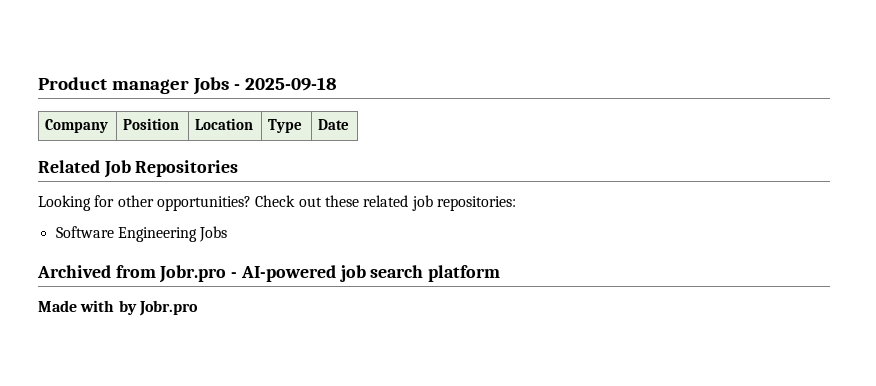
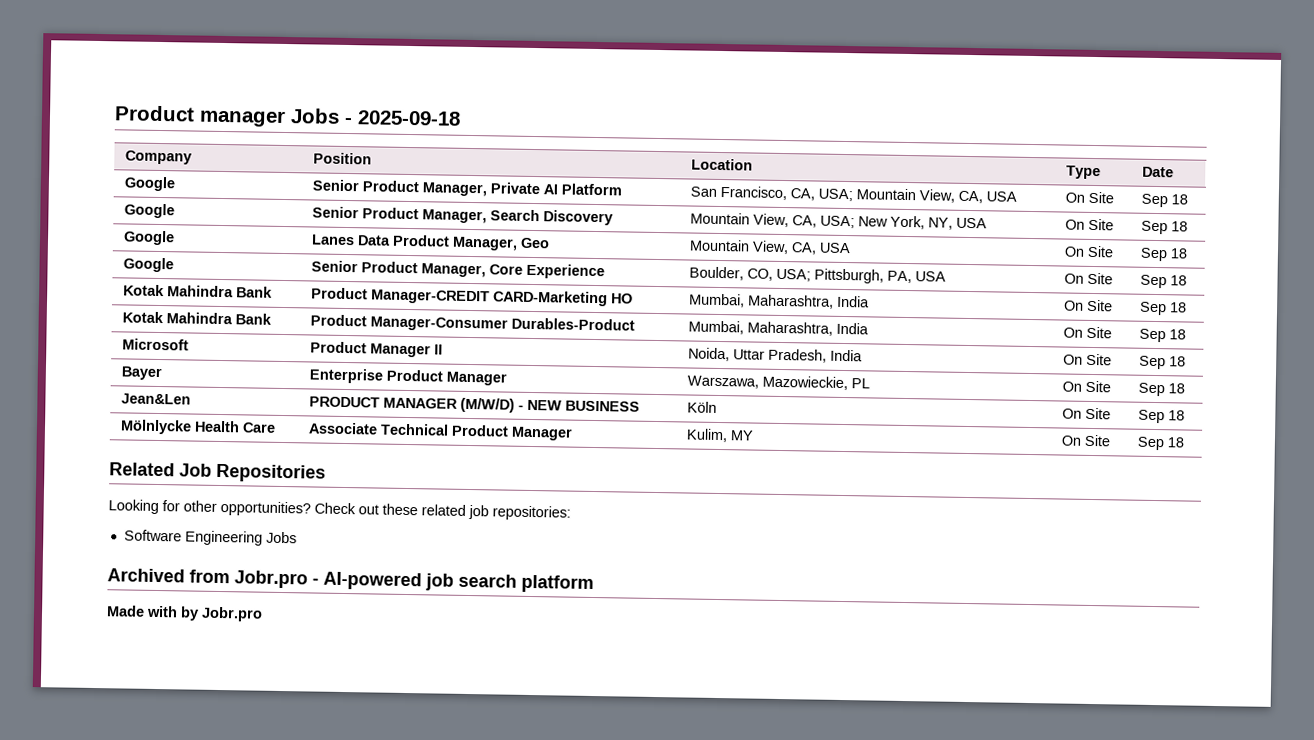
+ Google | Senior Product Manager, Private AI Platform | San Francisco, CA, USA; Mountain View, CA, USA | On Site | Sep 18
+ Google | Senior Product Manager, Search Discovery | Mountain View, CA, USA; New York, NY, USA | On Site | Sep 18
+ Google | Lanes Data Product Manager, Geo | Mountain View, CA, USA | On Site | Sep 18
+ Google | Senior Product Manager, Core Experience | Boulder, CO, USA; Pittsburgh, PA, USA | On Site | Sep 18
+ Kotak Mahindra Bank | Product Manager-CREDIT CARD-Marketing HO | Mumbai, Maharashtra, India | On Site | Sep 18
+ Kotak Mahindra Bank | Product Manager-Consumer Durables-Product | Mumbai, Maharashtra, India | On Site | Sep 18
+ Microsoft | Product Manager II | Noida, Uttar Pradesh, India | On Site | Sep 18
+ Bayer | Enterprise Product Manager | Warszawa, Mazowieckie, PL | On Site | Sep 18
+ Jean&Len | PRODUCT MANAGER (M/W/D) - NEW BUSINESS | Köln | On Site | Sep 18
+ Mölnlycke Health Care | Associate Technical Product Manager | Kulim, MY | On Site | Sep 18

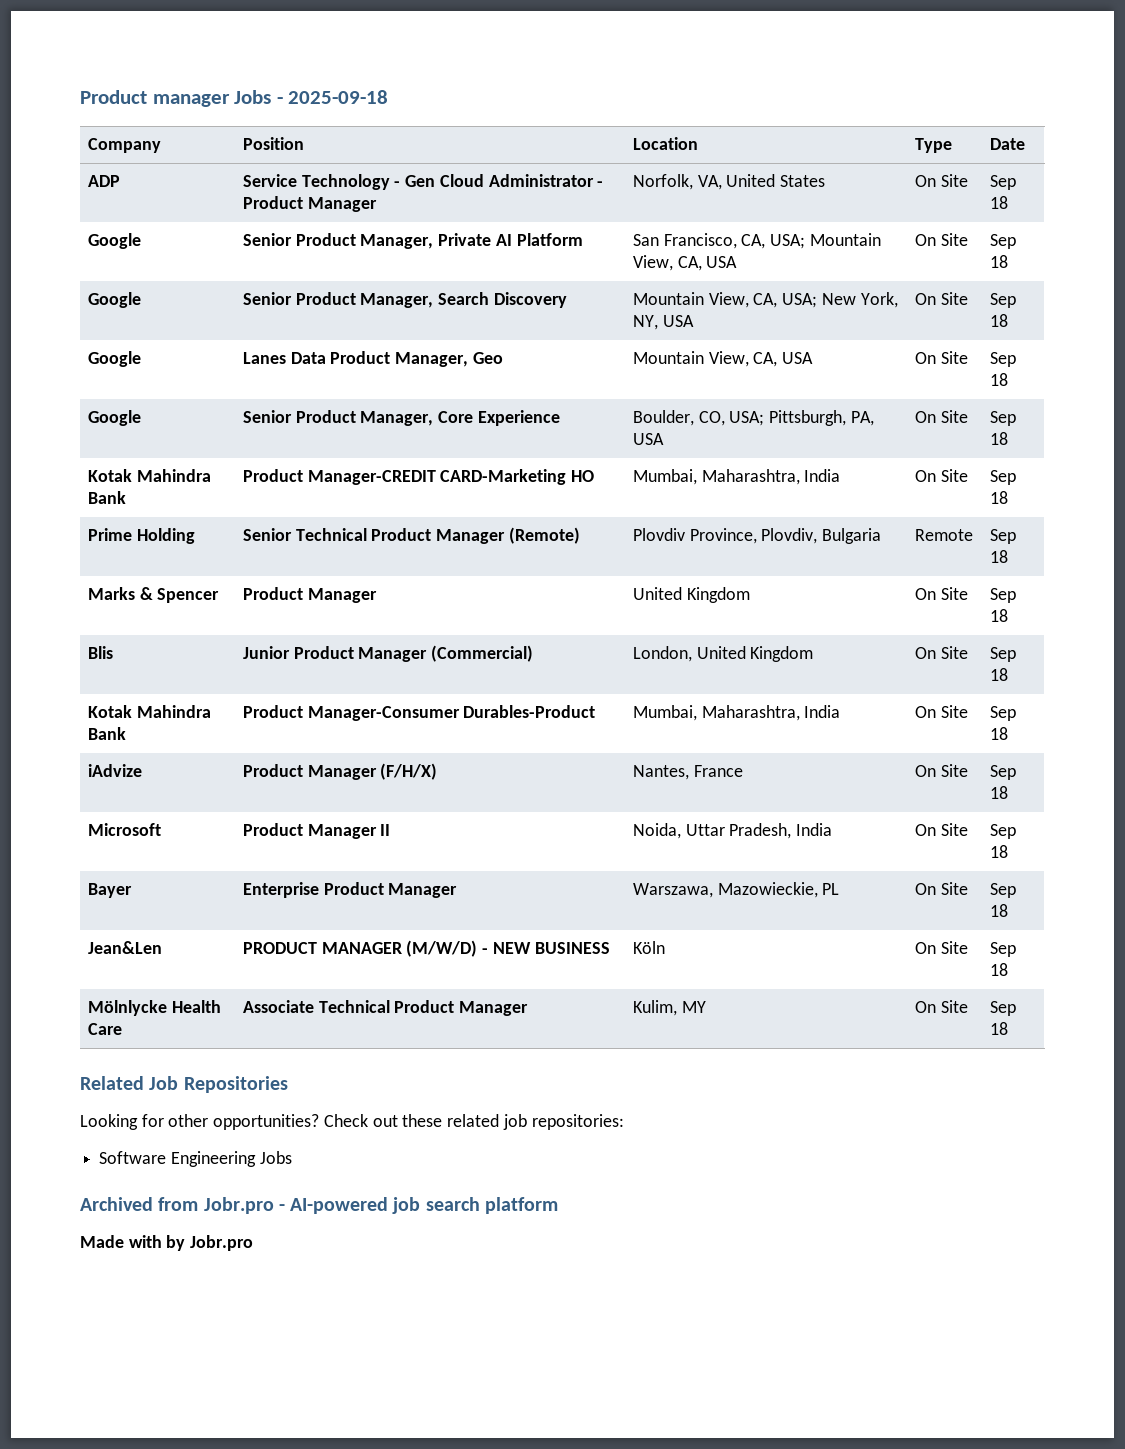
+ ADP | Service Technology - Gen Cloud Administrator - Product Manager | Norfolk, VA, United States | On Site | Sep 18
+ Prime Holding | Senior Technical Product Manager (Remote) | Plovdiv Province, Plovdiv, Bulgaria | Remote | Sep 18
+ Marks & Spencer | Product Manager | United Kingdom | On Site | Sep 18
+ Blis | Junior Product Manager (Commercial) | London, United Kingdom | On Site | Sep 18
+ iAdvize | Product Manager (F/H/X) | Nantes, France | On Site | Sep 18

